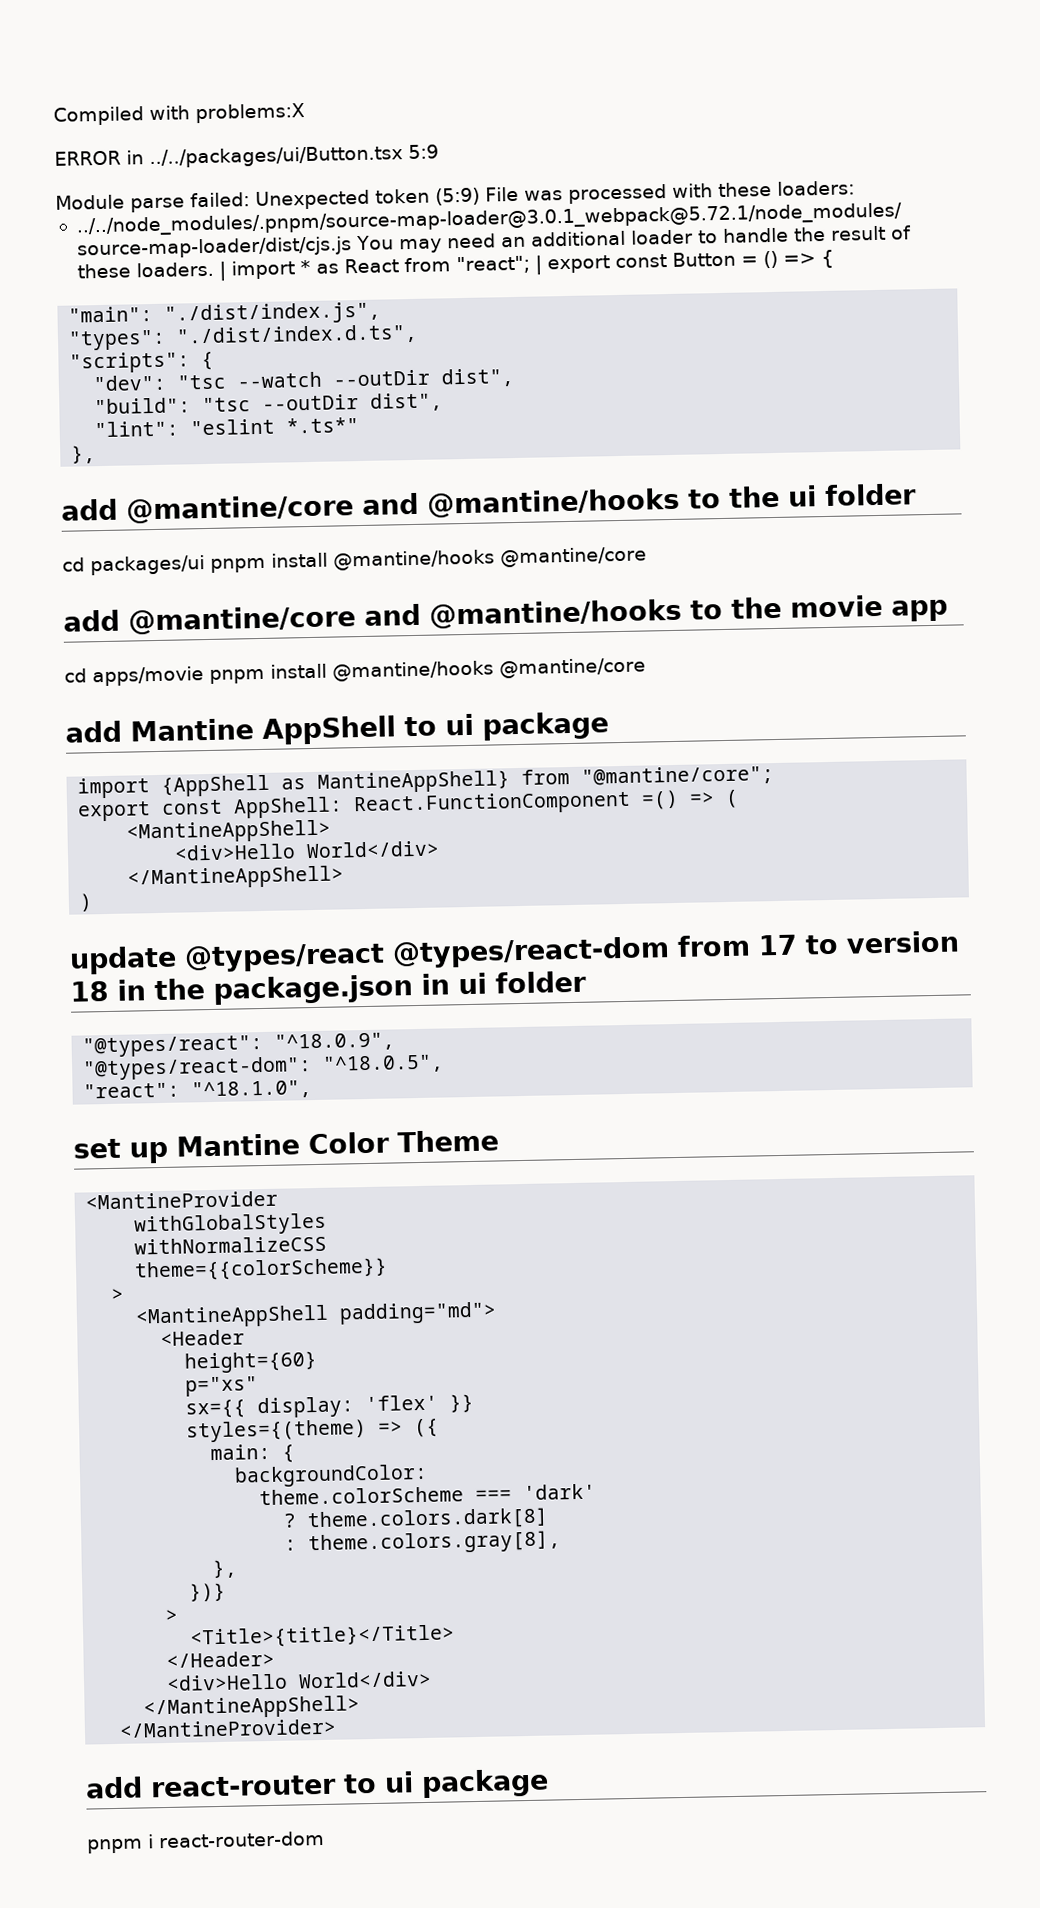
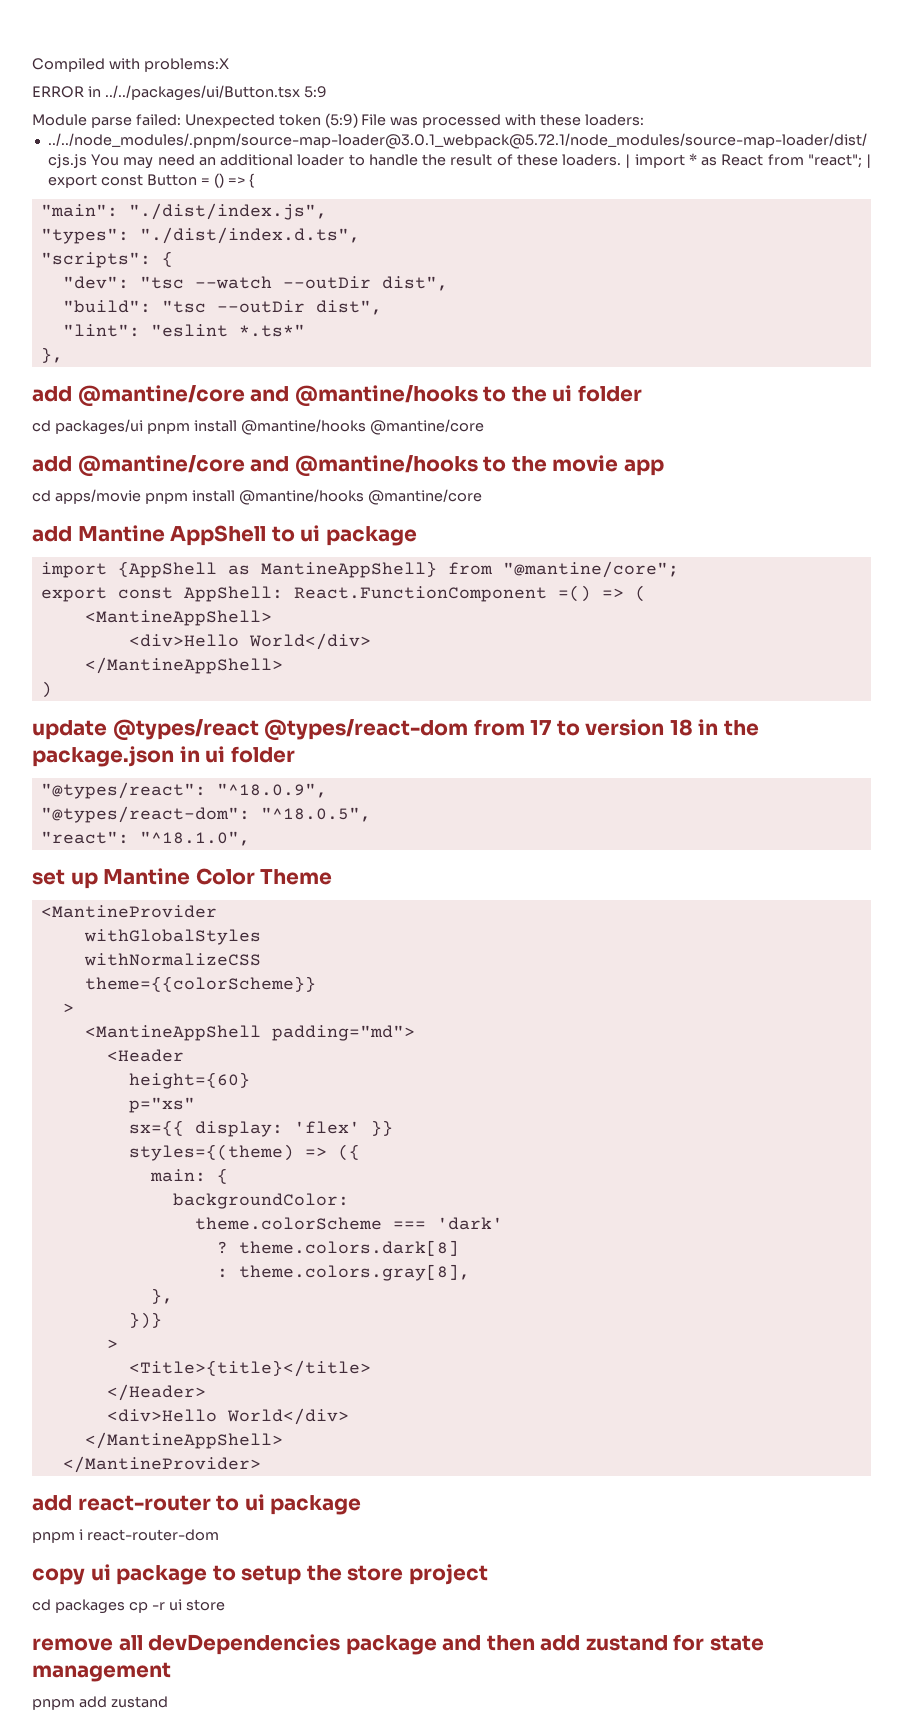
- <Title>{title}</Title>
+ <Title>{title}</title>
+ copy ui package to setup the store project
+ cd packages cp -r ui store
+ remove all devDependencies package and then add zustand for state management
+ pnpm add zustand

